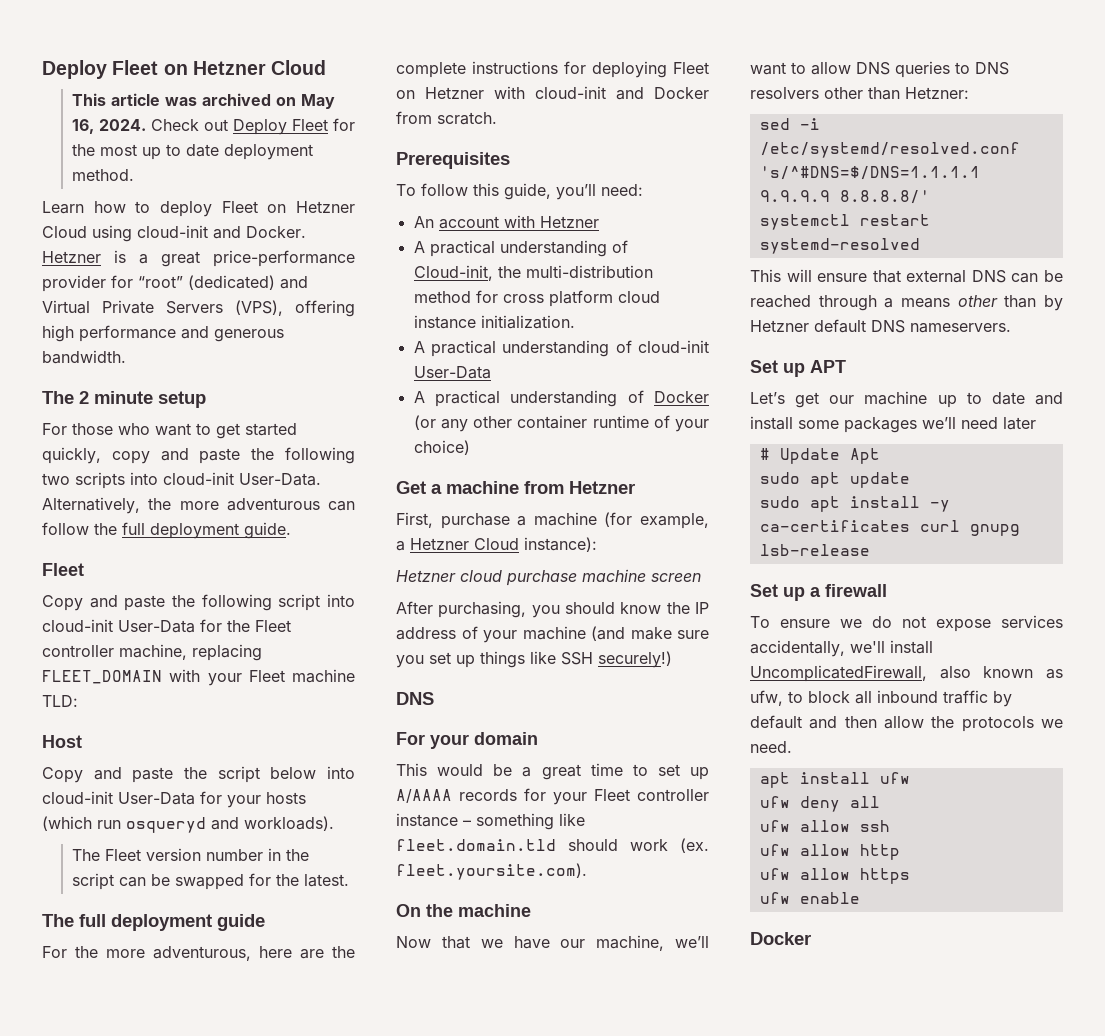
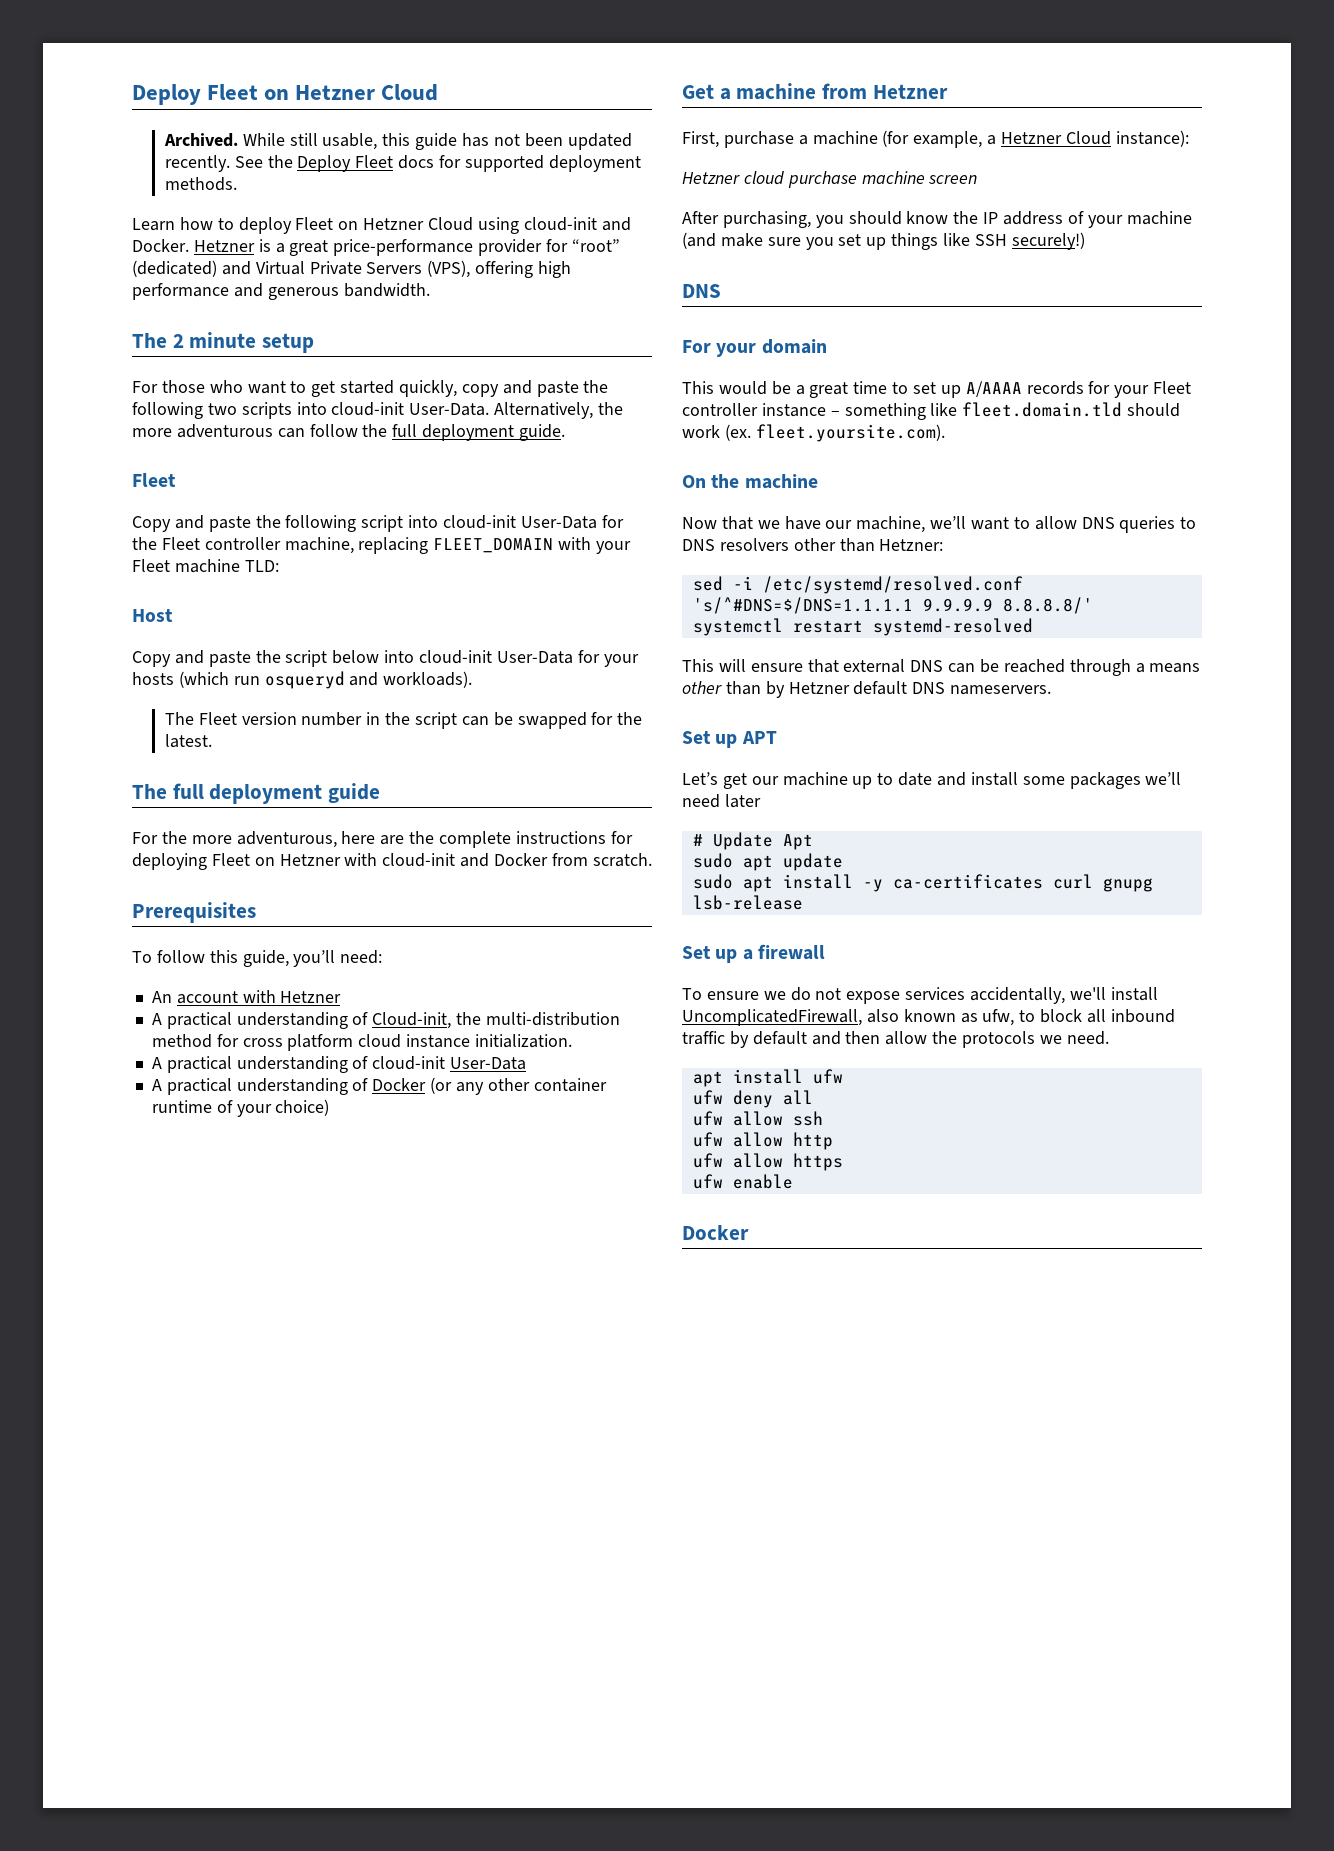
- This article was archived on May 16, 2024. Check out Deploy Fleet for the most up to date deployment method.
+ Archived. While still usable, this guide has not been updated recently. See the Deploy Fleet docs for supported deployment methods.

